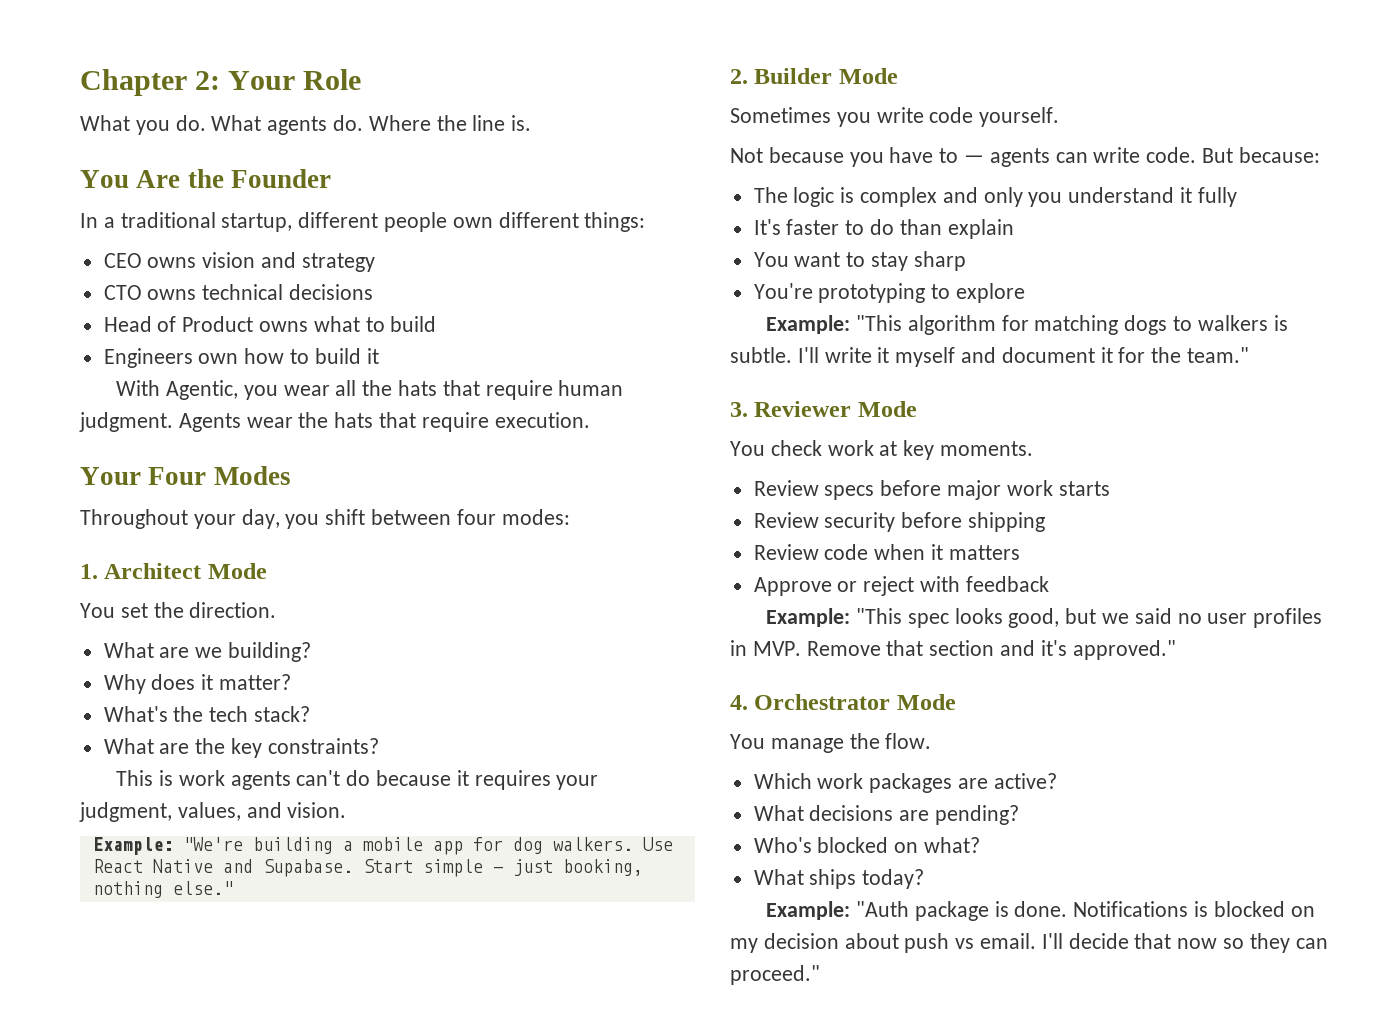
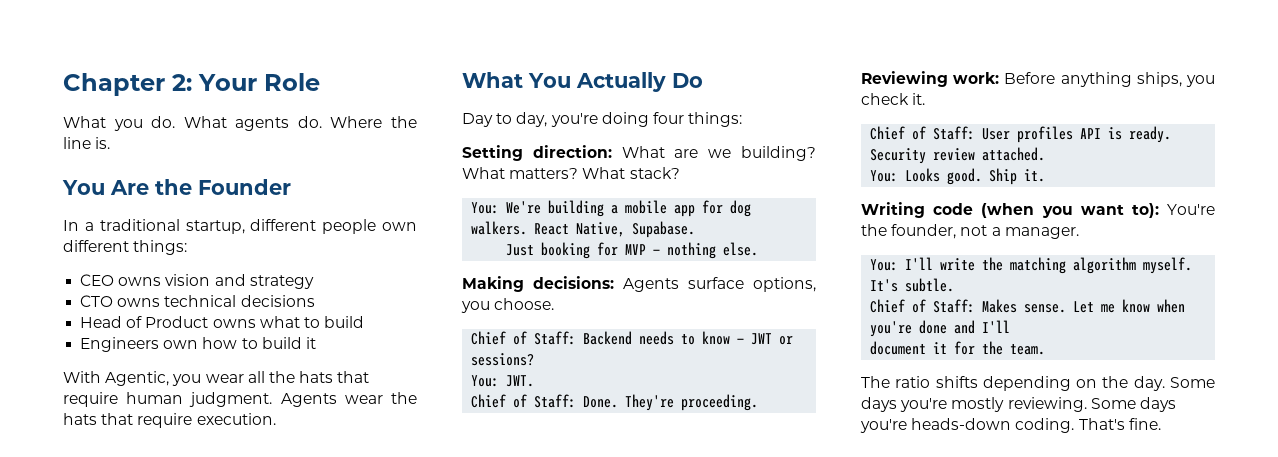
- Your Four Modes
- Throughout your day, you shift between four modes:
- 1. Architect Mode
- You set the direction.
- What are we building?
- Why does it matter?
- What's the tech stack?
- What are the key constraints?
- This is work agents can't do because it requires your judgment, values, and vision.
- Example: "We're building a mobile app for dog walkers.
+ What You Actually Do
+ Day to day, you're doing four things:
+ Setting direction: What are we building? What matters? What stack?
+ You: We're building a mobile app for dog walkers.
- Use React Native and Supabase. Start simple — just booking, nothing else."
- 2. Builder Mode
- Sometimes you write code yourself.
- Not because you have to — agents can write code. But because:
- The logic is complex and only you understand it fully
- It's faster to do than explain
- You want to stay sharp
- You're prototyping to explore
- Example: "This algorithm for matching dogs to walkers is subtle. I'll write it myself and document it for the team."
- 3. Reviewer Mode
- You check work at key moments.
- Review specs before major work starts
- Review security before shipping
- Review code when it matters
- Approve or reject with feedback
- Example: "This spec looks good, but we said no user profiles in MVP. Remove that section and it's approved."
- 4. Orchestrator Mode
- You manage the flow.
- Which work packages are active?
- What decisions are pending?
- Who's blocked on what?
- What ships today?
- Example: "Auth package is done. Notifications is blocked on my decision about push vs email. I'll decide that now so they can proceed."
+ React Native, Supabase.
+ Just booking for MVP — nothing else.
+ Making decisions: Agents surface options, you choose.
+ Chief of Staff: Backend needs to know — JWT or sessions?
+ You: JWT.
+ Chief of Staff: Done. They're proceeding.
+ Reviewing work: Before anything ships, you check it.
+ Chief of Staff: User profiles API is ready. Security review attached.
+ You: Looks good. Ship it.
+ Writing code (when you want to): You're the founder, not a manager.
+ You: I'll write the matching algorithm myself. It's subtle.
+ Chief of Staff: Makes sense. Let me know when you're done and I'll
+ document it for the team.
+ The ratio shifts depending on the day. Some days you're mostly reviewing. Some days you're heads-down coding. That's fine.

